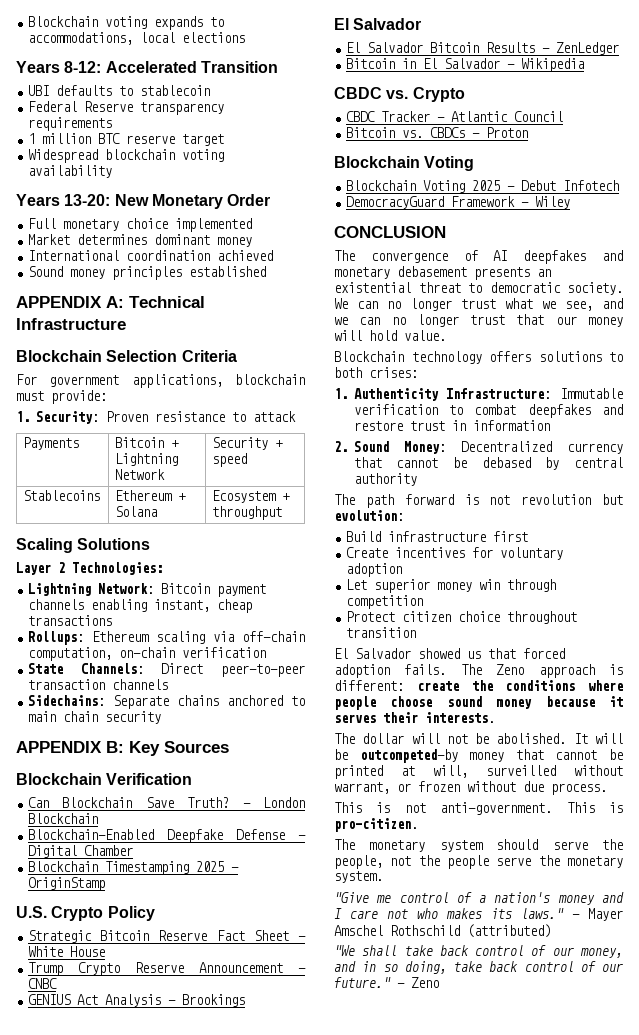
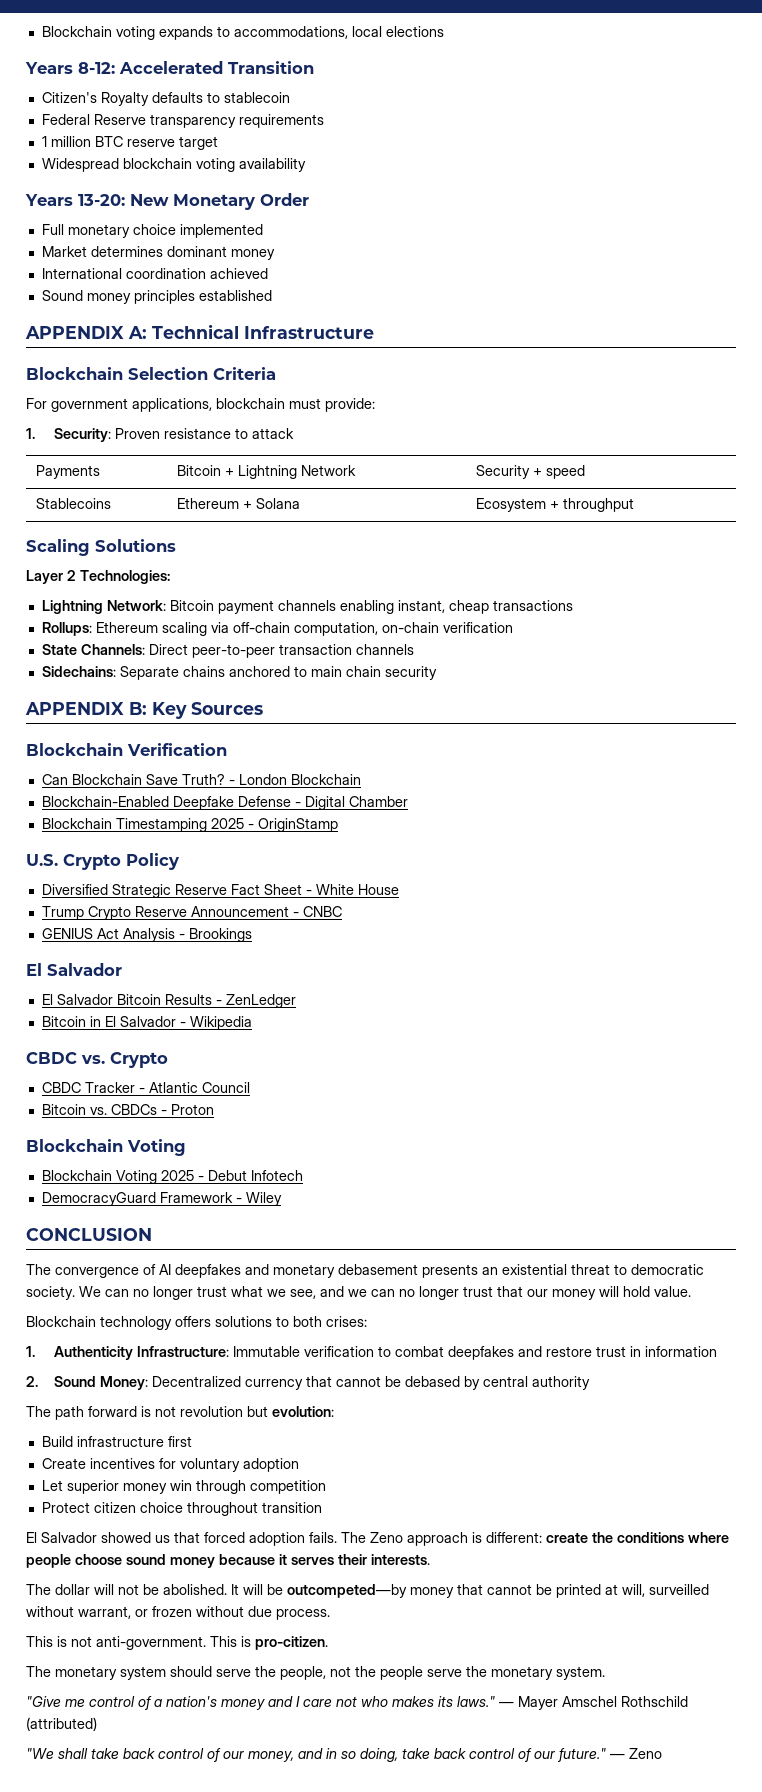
- UBI defaults to stablecoin
+ Citizen's Royalty defaults to stablecoin
- Strategic Bitcoin Reserve Fact Sheet - White House
+ Diversified Strategic Reserve Fact Sheet - White House

